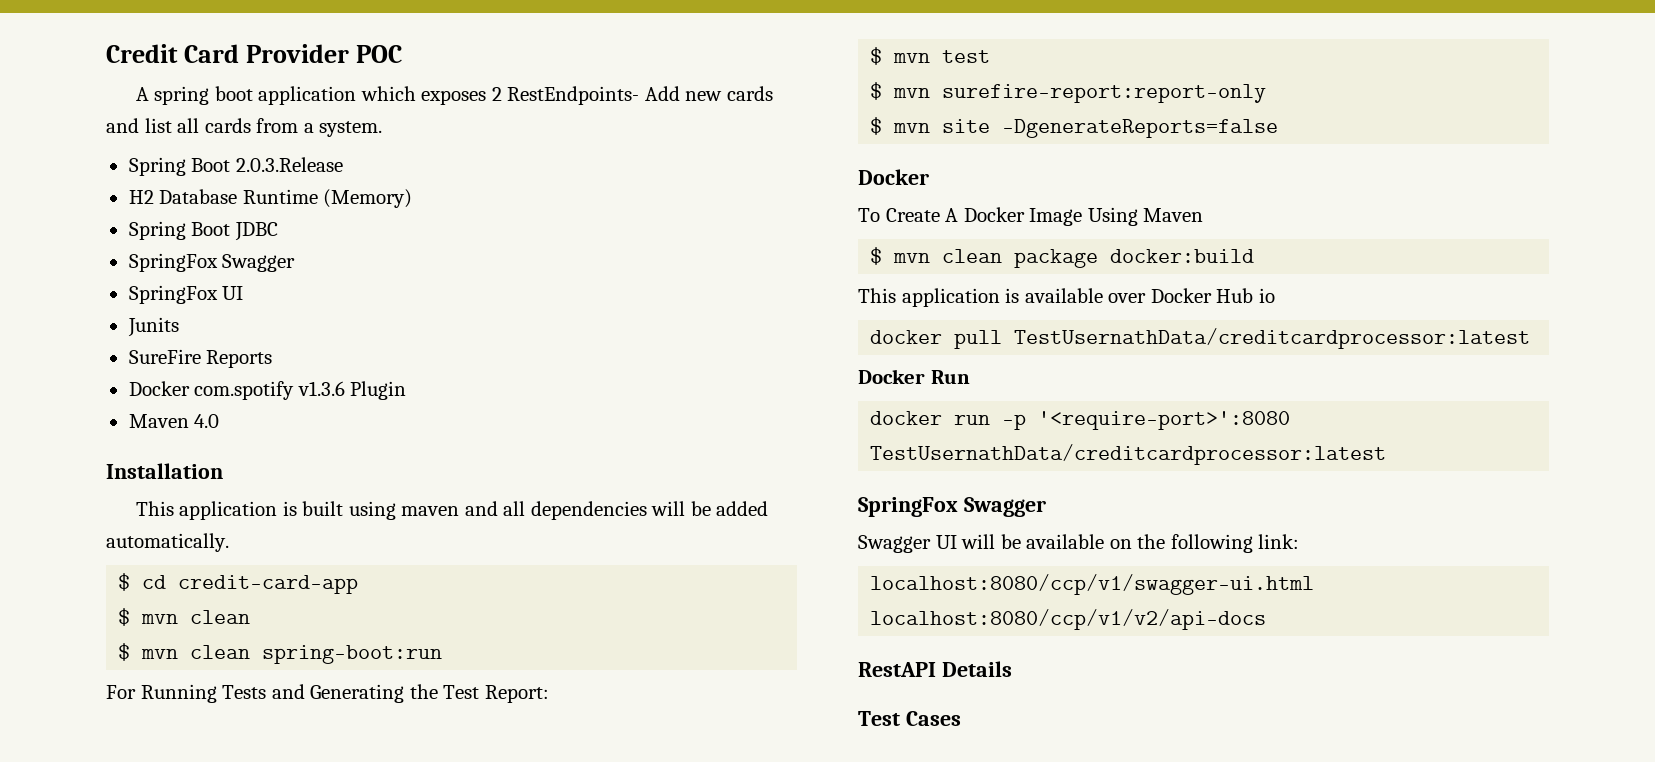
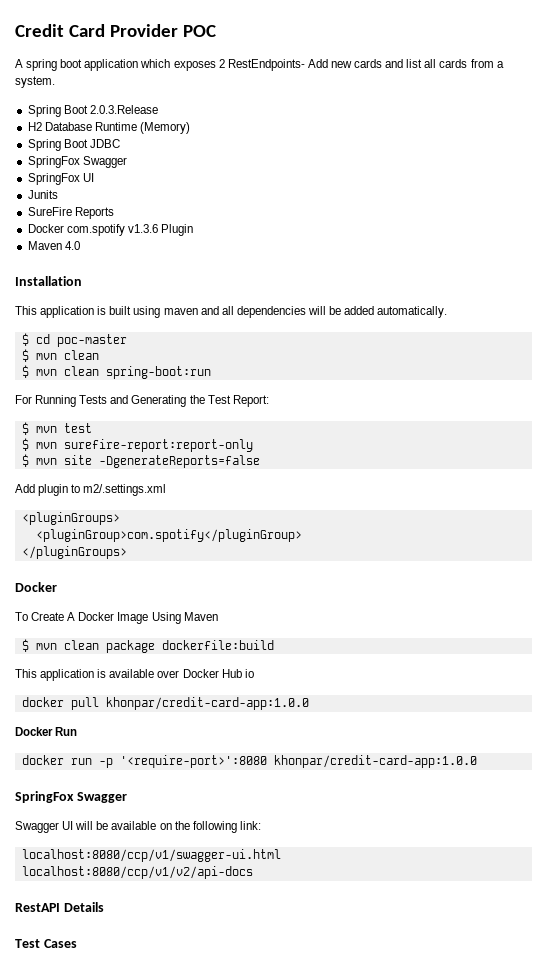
- $ cd credit-card-app
+ $ cd poc-master
+ Add plugin to m2/.settings.xml
+ <pluginGroups>
+ <pluginGroup>com.spotify</pluginGroup>
+ </pluginGroups>
- $ mvn clean package docker:build
+ $ mvn clean package dockerfile:build
- docker pull TestUsernathData/creditcardprocessor:latest
+ docker pull khonpar/credit-card-app:1.0.0
- docker run -p '<require-port>':8080 TestUsernathData/creditcardprocessor:latest
+ docker run -p '<require-port>':8080 khonpar/credit-card-app:1.0.0

